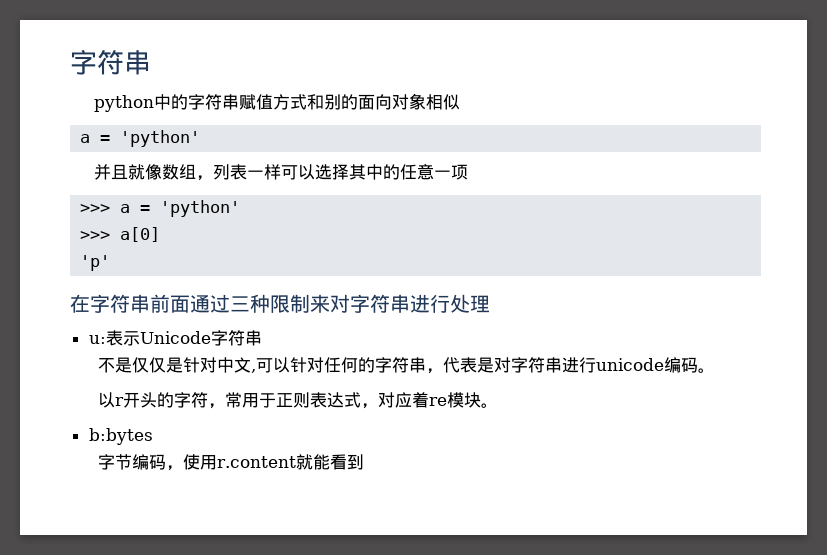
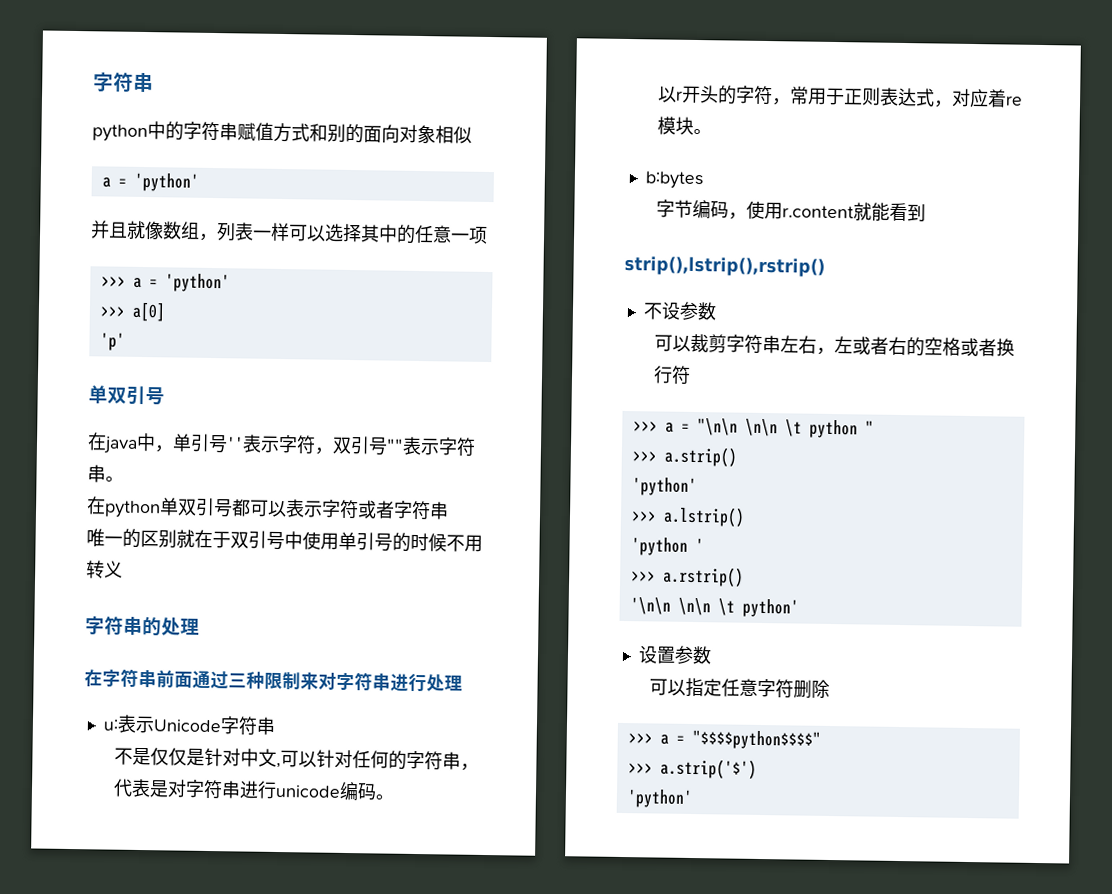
  'p'
+ 单双引号
+ 在java中，单引号''表示字符，双引号""表示字符串。
+ 在python单双引号都可以表示字符或者字符串
+ 唯一的区别就在于双引号中使用单引号的时候不用转义
+ 字符串的处理
+ strip(),lstrip(),rstrip()
+ 不设参数
+ 可以裁剪字符串左右，左或者右的空格或者换行符
+ >>> a = "\n\n \n\n \t python "
+ >>> a.strip()
+ 'python'
+ >>> a.lstrip()
+ 'python '
+ >>> a.rstrip()
+ '\n\n \n\n \t python'
+ 设置参数
+ 可以指定任意字符删除
+ >>> a = "$$$$python$$$$"
+ >>> a.strip('$')
+ 'python'

